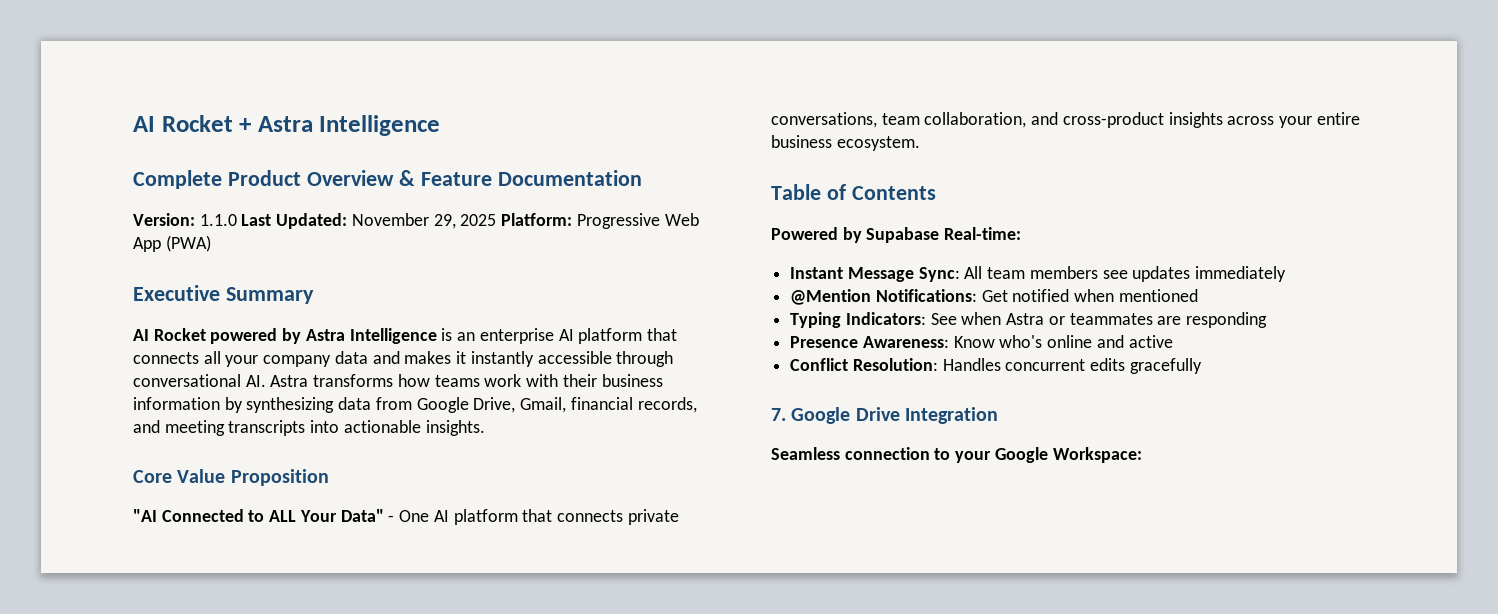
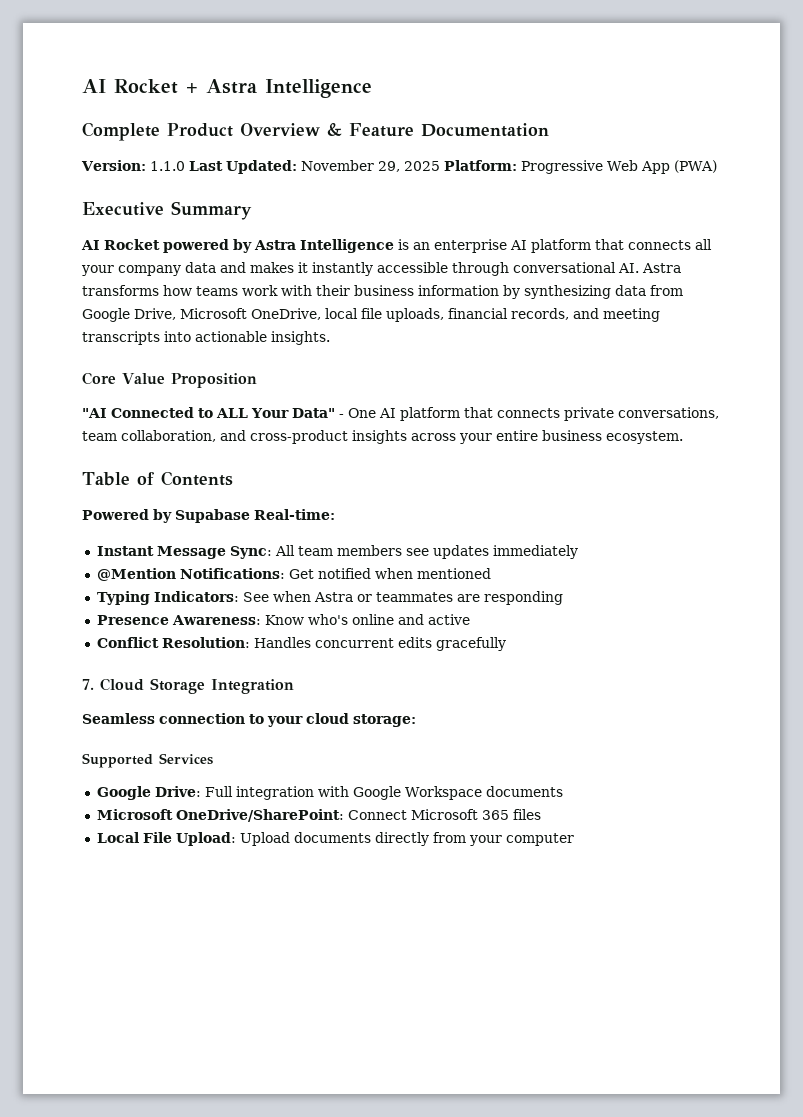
- AI Rocket powered by Astra Intelligence is an enterprise AI platform that connects all your company data and makes it instantly accessible through conversational AI. Astra transforms how teams work with their business information by synthesizing data from Google Drive, Gmail, financial records, and meeting transcripts into actionable insights.
+ AI Rocket powered by Astra Intelligence is an enterprise AI platform that connects all your company data and makes it instantly accessible through conversational AI. Astra transforms how teams work with their business information by synthesizing data from Google Drive, Microsoft OneDrive, local file uploads, financial records, and meeting transcripts into actionable insights.
- 7. Google Drive Integration
+ 7. Cloud Storage Integration
- Seamless connection to your Google Workspace:
+ Seamless connection to your cloud storage:
+ Supported Services
+ Google Drive: Full integration with Google Workspace documents
+ Microsoft OneDrive/SharePoint: Connect Microsoft 365 files
+ Local File Upload: Upload documents directly from your computer

